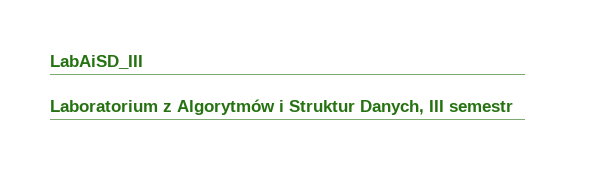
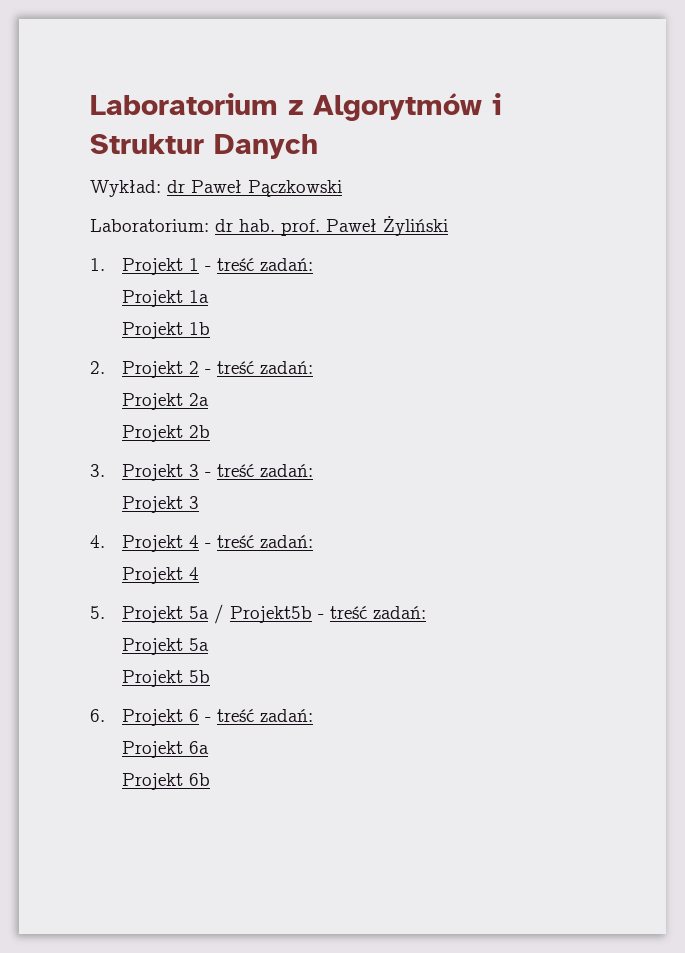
- LabAiSD_III
- Laboratorium z Algorytmów i Struktur Danych, III semestr
+ Laboratorium z Algorytmów i Struktur Danych
+ Wykład: dr Paweł Pączkowski
+ Laboratorium: dr hab. prof. Paweł Żyliński
+ 1. Projekt 1 - treść zadań:
+ Projekt 1a
+ Projekt 1b
+ 2. Projekt 2 - treść zadań:
+ Projekt 2a
+ Projekt 2b
+ 3. Projekt 3 - treść zadań:
+ Projekt 3
+ 4. Projekt 4 - treść zadań:
+ Projekt 4
+ 5. Projekt 5a / Projekt5b - treść zadań:
+ Projekt 5a
+ Projekt 5b
+ 6. Projekt 6 - treść zadań:
+ Projekt 6a
+ Projekt 6b

